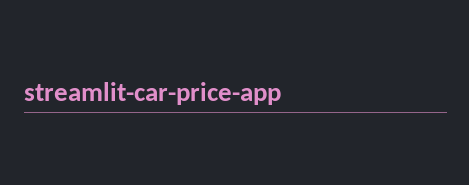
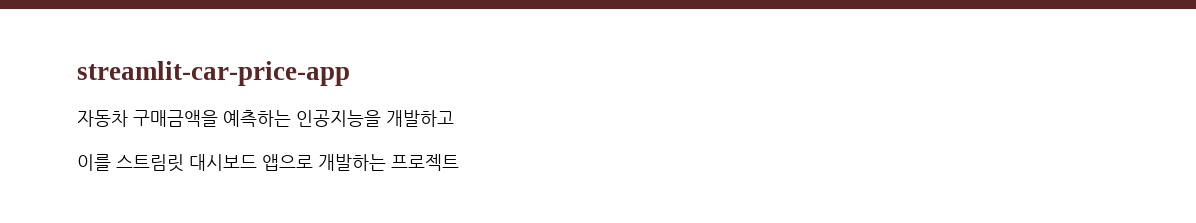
+ 자동차 구매금액을 예측하는 인공지능을 개발하고
+ 이를 스트림릿 대시보드 앱으로 개발하는 프로젝트

